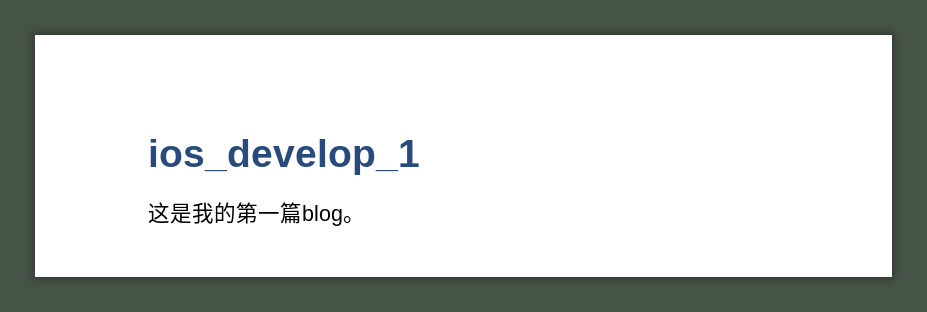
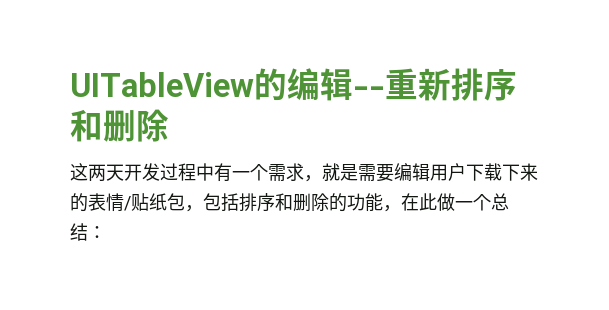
- ios_develop_1
- 这是我的第一篇blog。
+ UITableView的编辑--重新排序和删除
+ 这两天开发过程中有一个需求，就是需要编辑用户下载下来的表情/贴纸包，包括排序和删除的功能，在此做一个总结：

